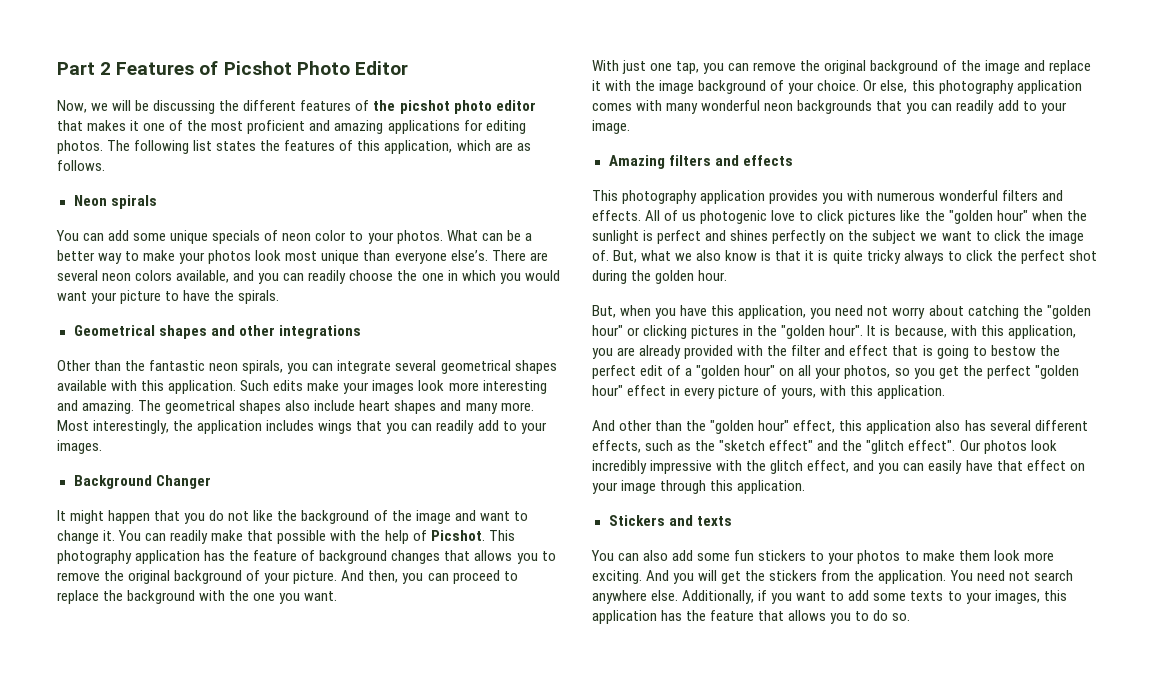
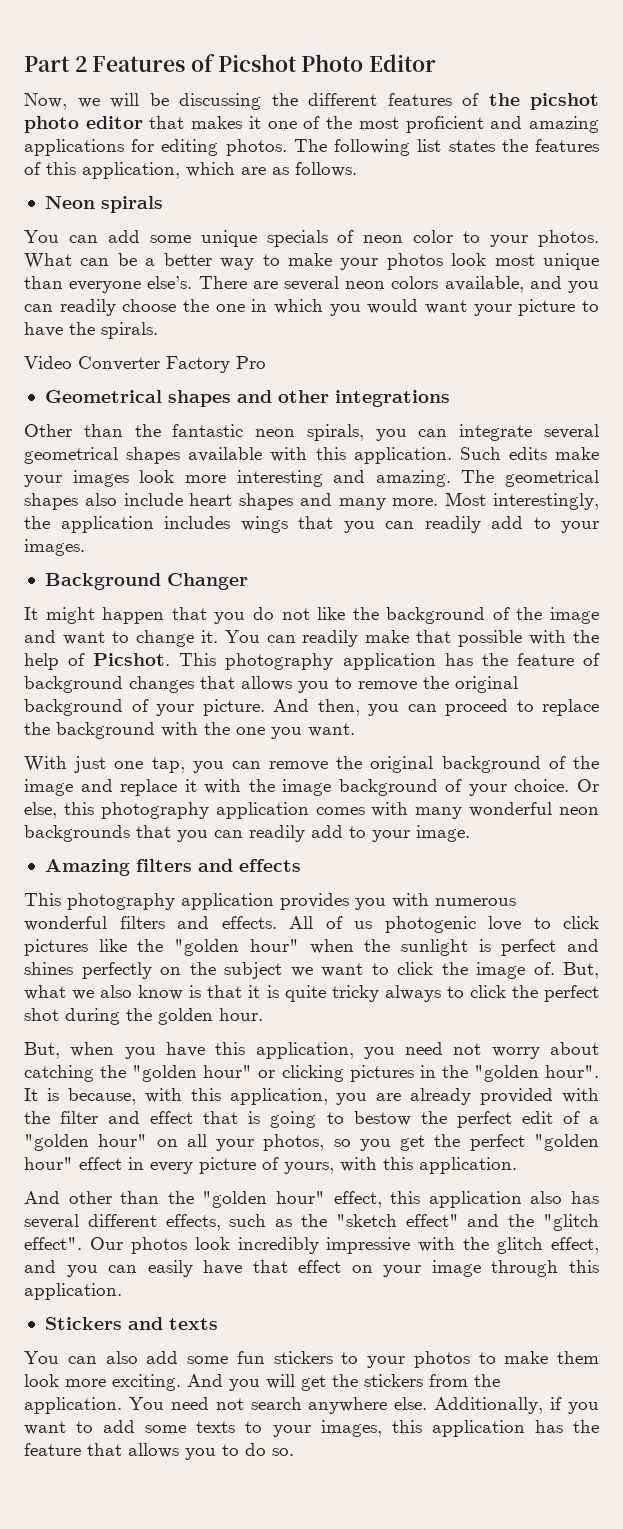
+ Video Converter Factory Pro

